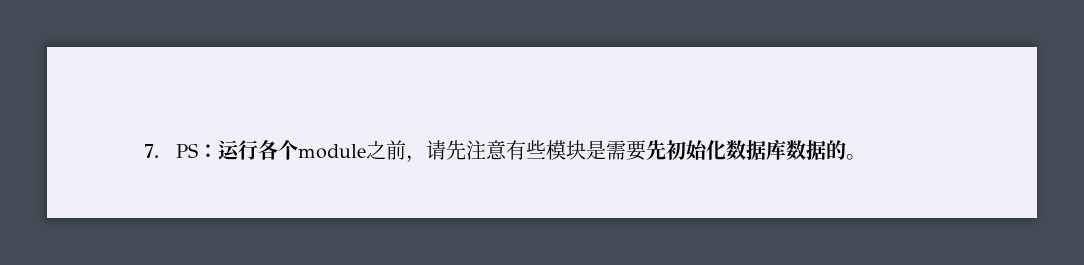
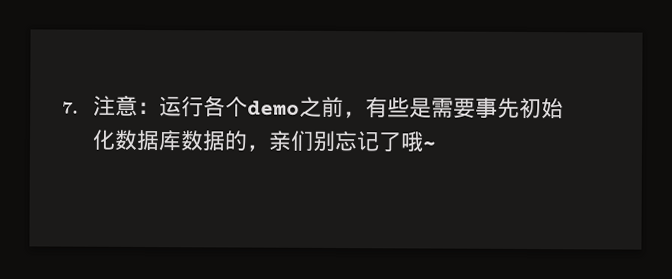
- 7. PS：运行各个module之前，请先注意有些模块是需要先初始化数据库数据的。
+ 7.注意：运行各个demo之前，有些是需要事先初始化数据库数据的，亲们别忘记了哦~

